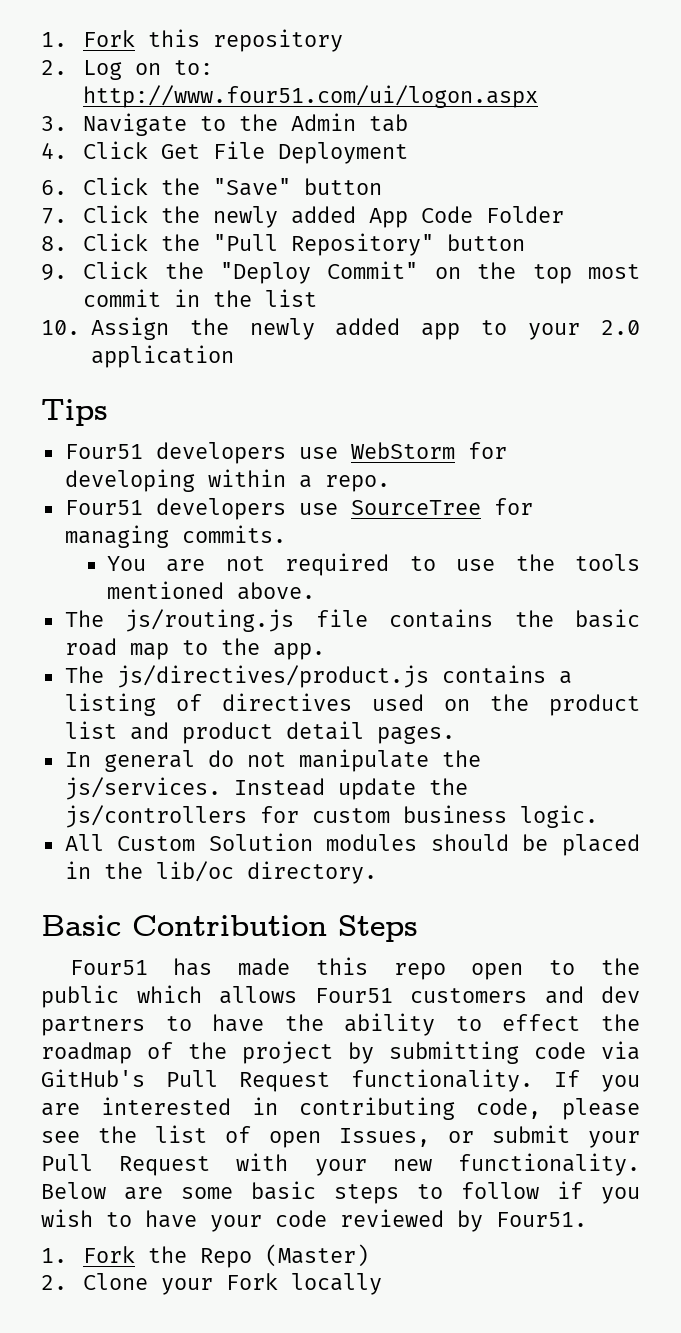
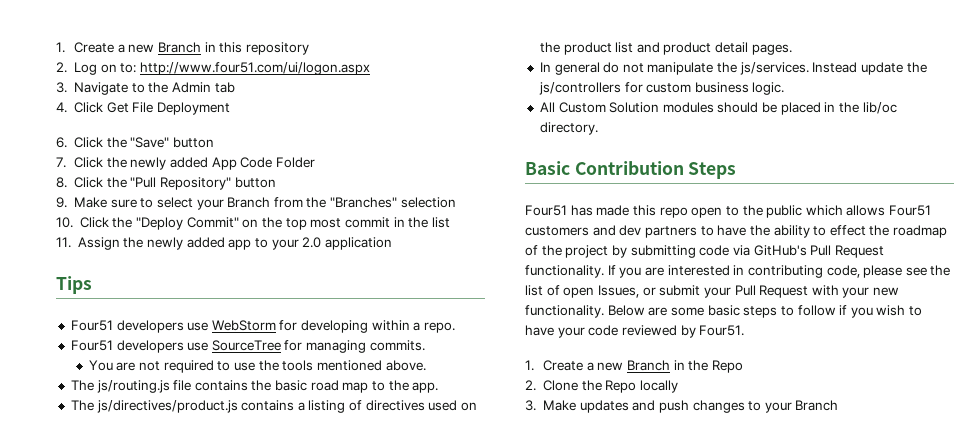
- 1. Fork this repository
+ 1. Create a new Branch in this repository
- 9. Click the "Deploy Commit" on the top most commit in the list
+ 9. Make sure to select your Branch from the "Branches" selection
+ 10. Click the "Deploy Commit" on the top most commit in the list
- 10. Assign the newly added app to your 2.0 application
+ 11. Assign the newly added app to your 2.0 application
- 1. Fork the Repo (Master)
+ 1. Create a new Branch in the Repo
- 2. Clone your Fork locally
+ 2. Clone the Repo locally
+ 3. Make updates and push changes to your Branch

